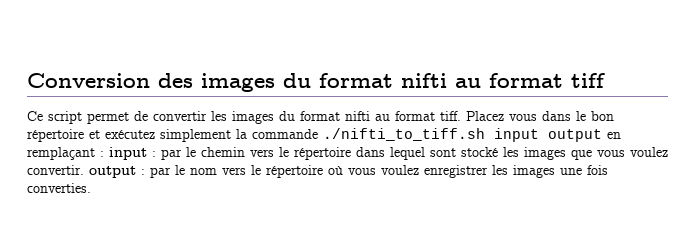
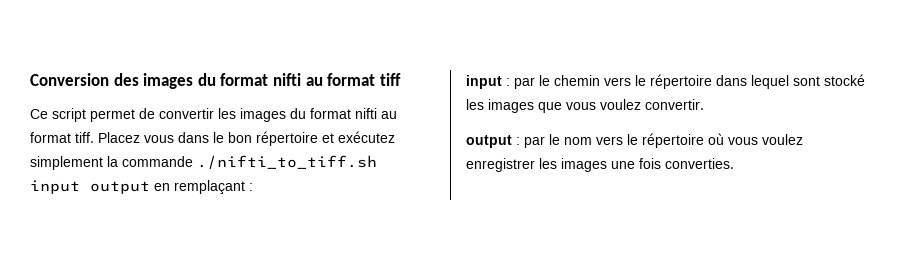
- Placez vous dans le bon répertoire et exécutez simplement la commande ./nifti_to_tiff.sh input output en remplaçant : input : par le chemin vers le répertoire dans lequel sont stocké les images que vous voulez convertir. output : par le nom vers le répertoire où vous voulez enregistrer les images une fois converties.
+ Placez vous dans le bon répertoire et exécutez simplement la commande ./nifti_to_tiff.sh input output en remplaçant :
+ input : par le chemin vers le répertoire dans lequel sont stocké les images que vous voulez convertir.
+ output : par le nom vers le répertoire où vous voulez enregistrer les images une fois converties.

